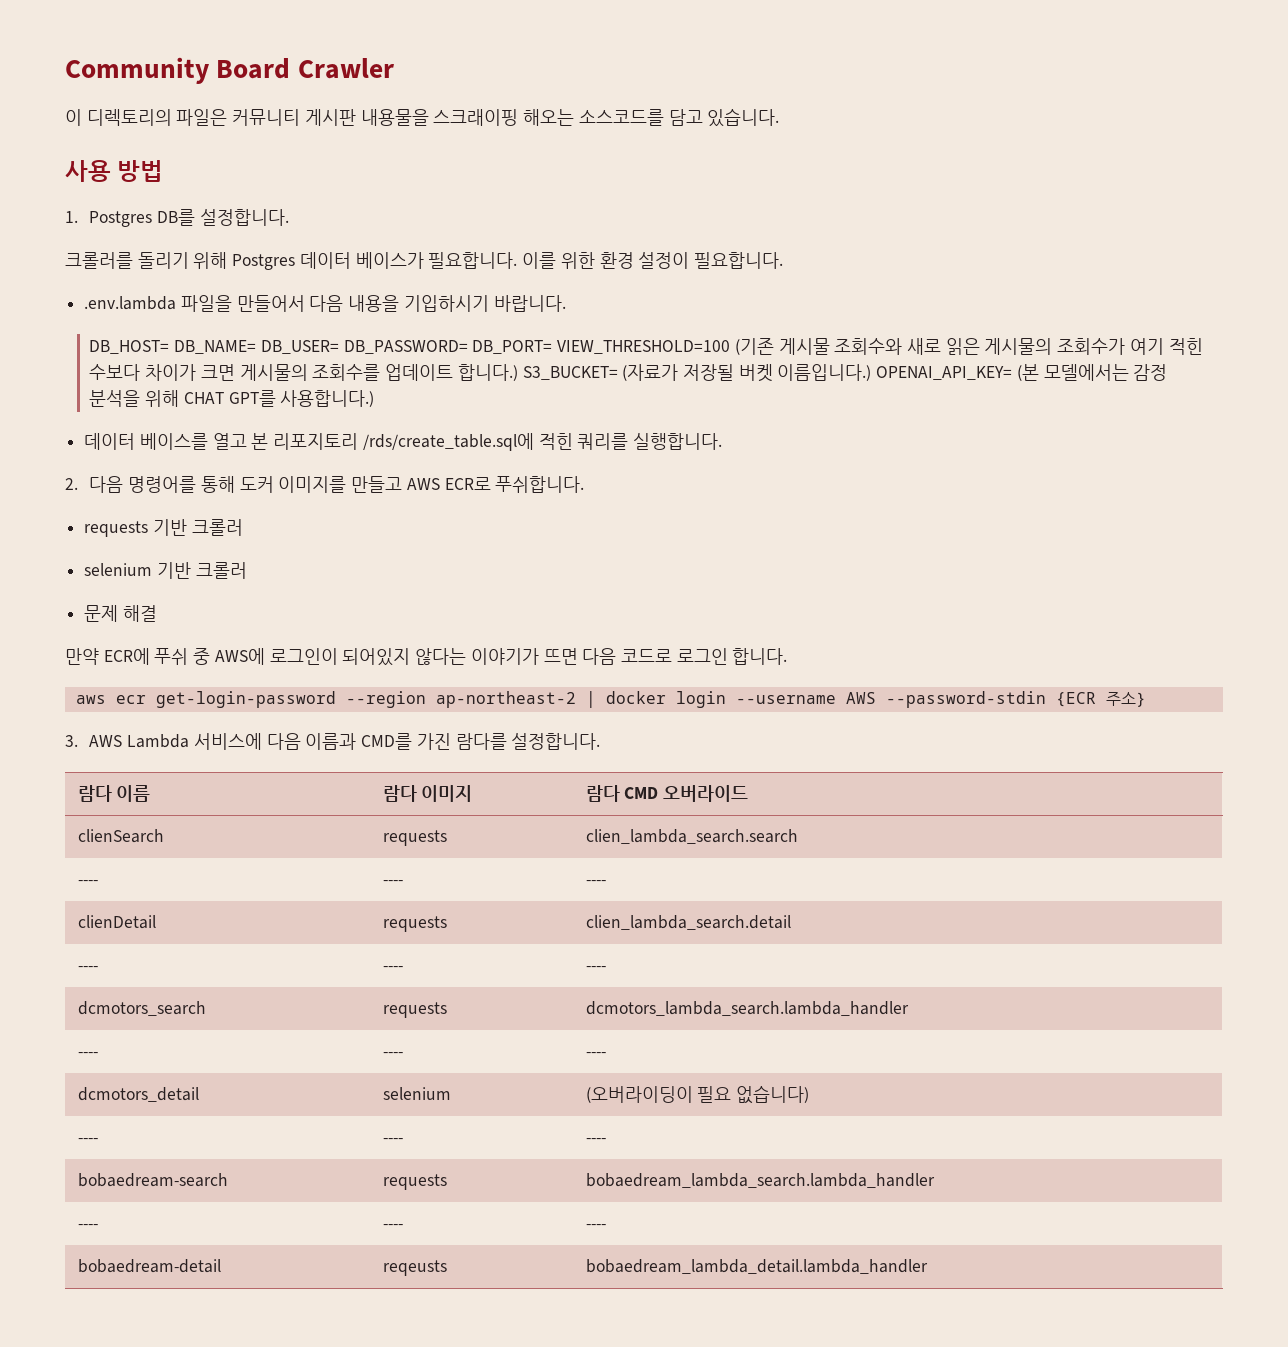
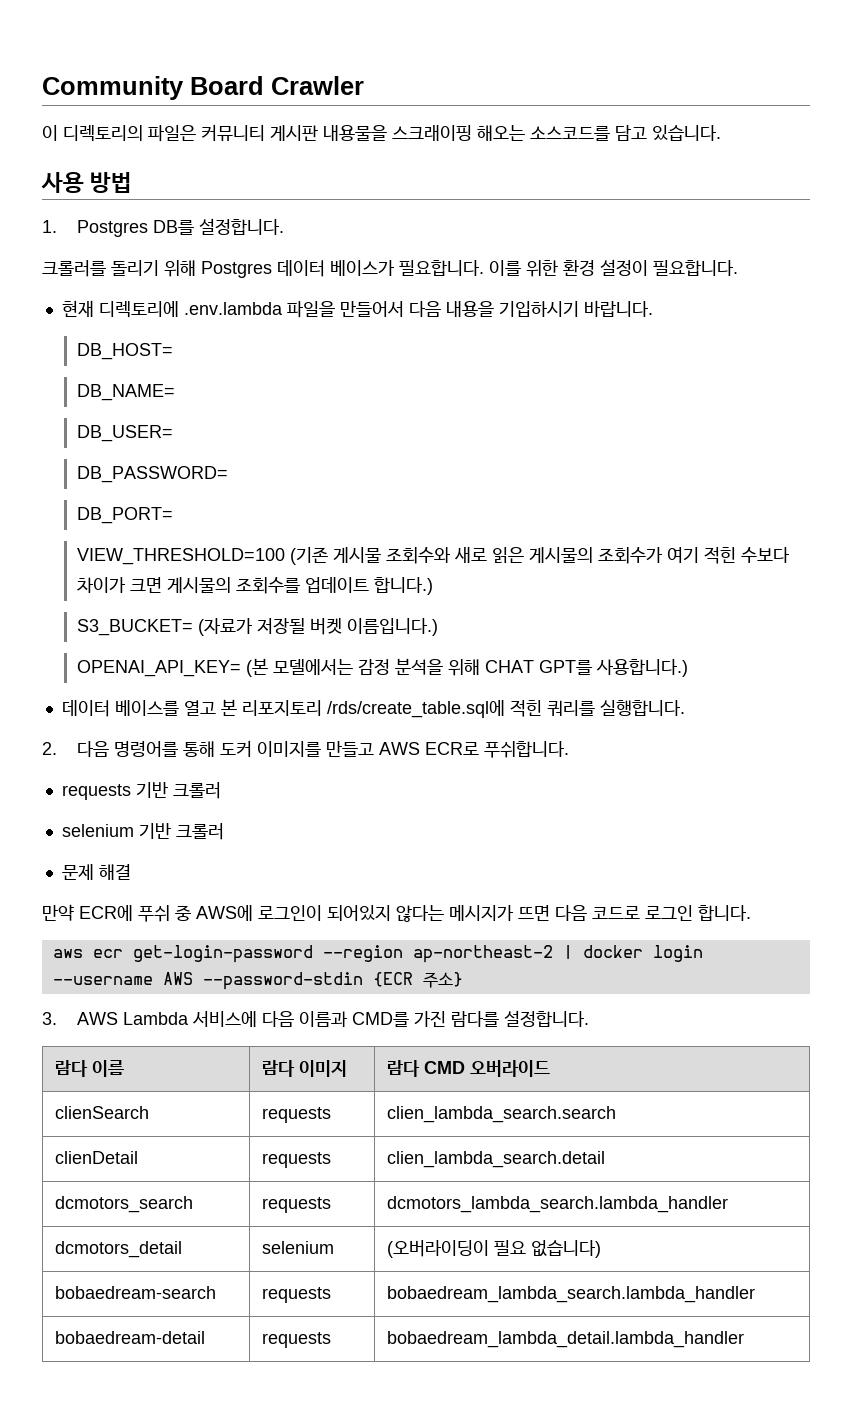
- .env.lambda 파일을 만들어서 다음 내용을 기입하시기 바랍니다.
+ 현재 디렉토리에 .env.lambda 파일을 만들어서 다음 내용을 기입하시기 바랍니다.
- DB_HOST= DB_NAME= DB_USER= DB_PASSWORD= DB_PORT= VIEW_THRESHOLD=100 (기존 게시물 조회수와 새로 읽은 게시물의 조회수가 여기 적힌 수보다 차이가 크면 게시물의 조회수를 업데이트 합니다.) S3_BUCKET= (자료가 저장될 버켓 이름입니다.) OPENAI_API_KEY= (본 모델에서는 감정 분석을 위해 CHAT GPT를 사용합니다.)
+ DB_HOST=
+ DB_NAME=
+ DB_USER=
+ DB_PASSWORD=
+ DB_PORT=
+ VIEW_THRESHOLD=100 (기존 게시물 조회수와 새로 읽은 게시물의 조회수가 여기 적힌 수보다 차이가 크면 게시물의 조회수를 업데이트 합니다.)
+ S3_BUCKET= (자료가 저장될 버켓 이름입니다.)
+ OPENAI_API_KEY= (본 모델에서는 감정 분석을 위해 CHAT GPT를 사용합니다.)
- 만약 ECR에 푸쉬 중 AWS에 로그인이 되어있지 않다는 이야기가 뜨면 다음 코드로 로그인 합니다.
+ 만약 ECR에 푸쉬 중 AWS에 로그인이 되어있지 않다는 메시지가 뜨면 다음 코드로 로그인 합니다.
  clienSearch | requests | clien_lambda_search.search
- ---- | ---- | ----
  clienDetail | requests | clien_lambda_search.detail
- ---- | ---- | ----
  dcmotors_search | requests | dcmotors_lambda_search.lambda_handler
- ---- | ---- | ----
  dcmotors_detail | selenium | (오버라이딩이 필요 없습니다)
- ---- | ---- | ----
  bobaedream-search | requests | bobaedream_lambda_search.lambda_handler
- ---- | ---- | ----
- bobaedream-detail | reqeusts | bobaedream_lambda_detail.lambda_handler
+ bobaedream-detail | requests | bobaedream_lambda_detail.lambda_handler

